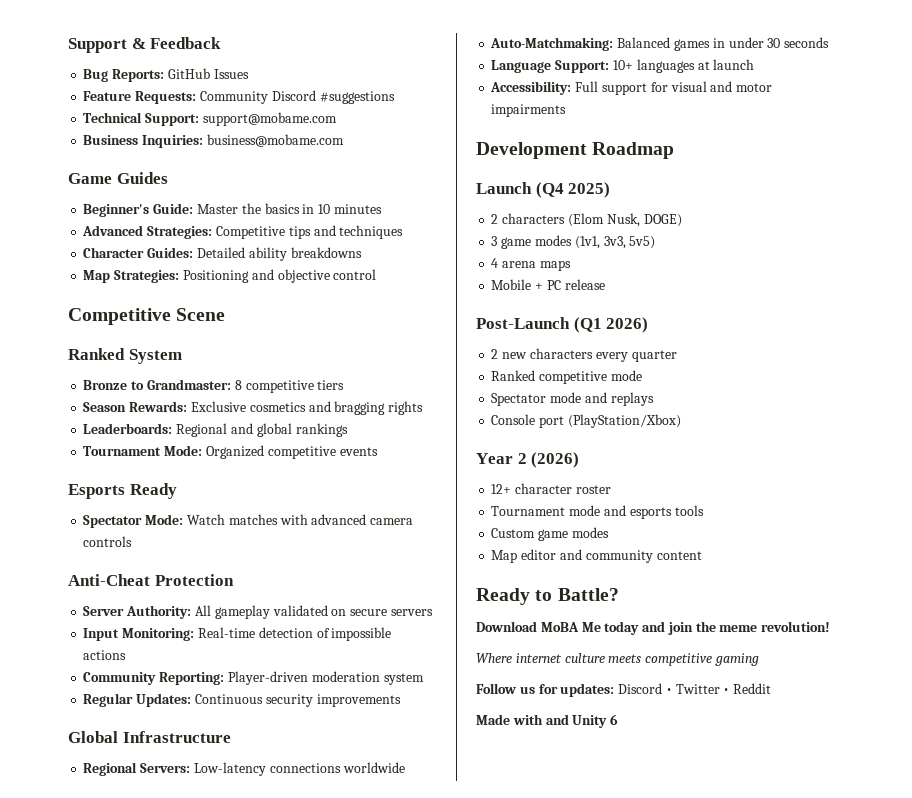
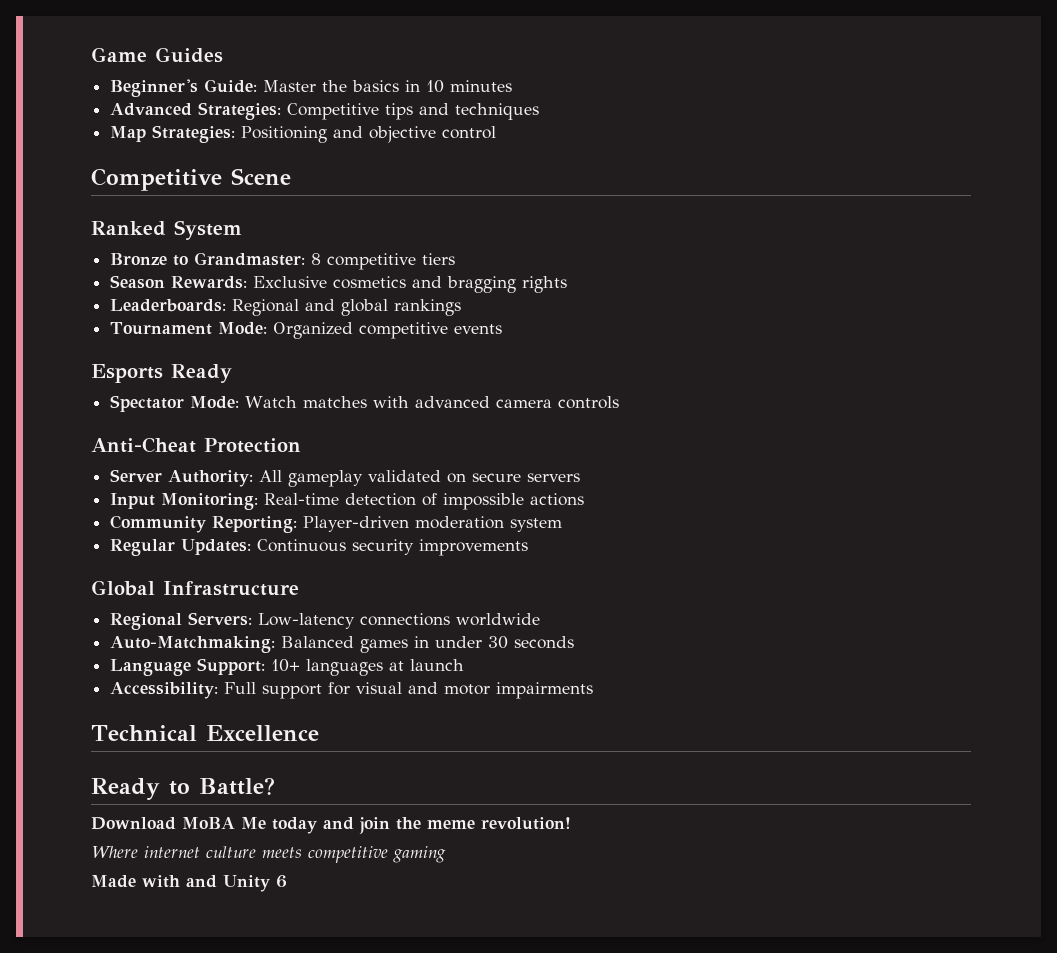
- Support & Feedback
- Bug Reports: GitHub Issues
- Feature Requests: Community Discord #suggestions
- Technical Support: support@mobame.com
- Business Inquiries: business@mobame.com
- Character Guides: Detailed ability breakdowns
- Development Roadmap
- Launch (Q4 2025)
- 2 characters (Elom Nusk, DOGE)
- 3 game modes (1v1, 3v3, 5v5)
- 4 arena maps
- Mobile + PC release
- Post-Launch (Q1 2026)
- 2 new characters every quarter
- Ranked competitive mode
- Spectator mode and replays
- Console port (PlayStation/Xbox)
- Year 2 (2026)
- 12+ character roster
- Tournament mode and esports tools
- Custom game modes
- Map editor and community content
+ Technical Excellence
- Follow us for updates: Discord • Twitter • Reddit

